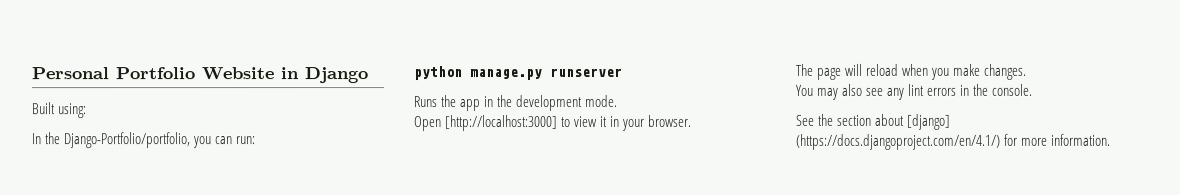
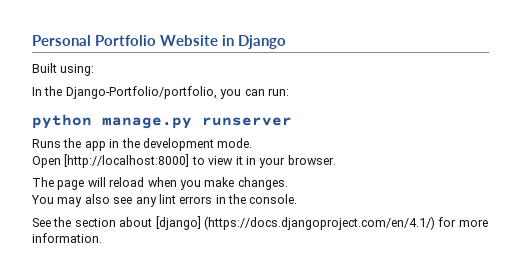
- Open [http://localhost:3000] to view it in your browser.
+ Open [http://localhost:8000] to view it in your browser.

